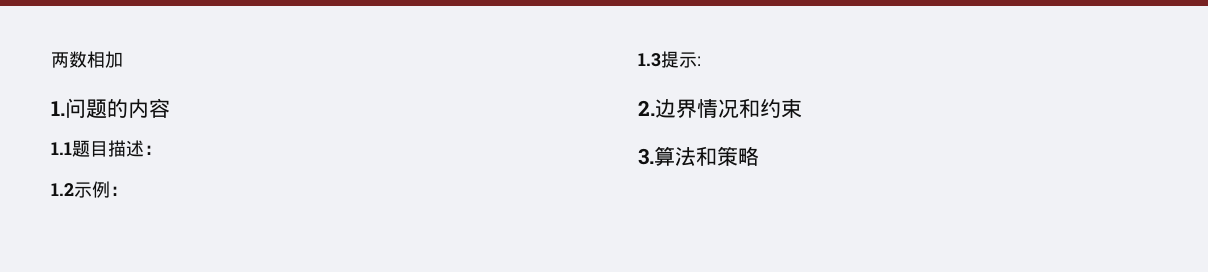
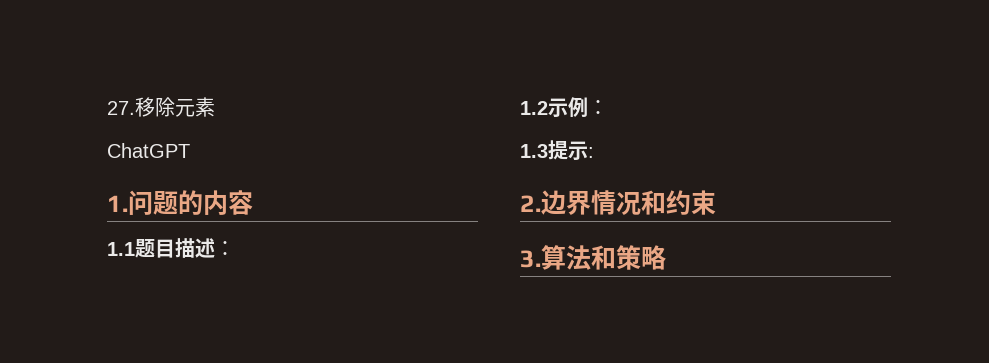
- 两数相加
+ 27.移除元素
+ ChatGPT

